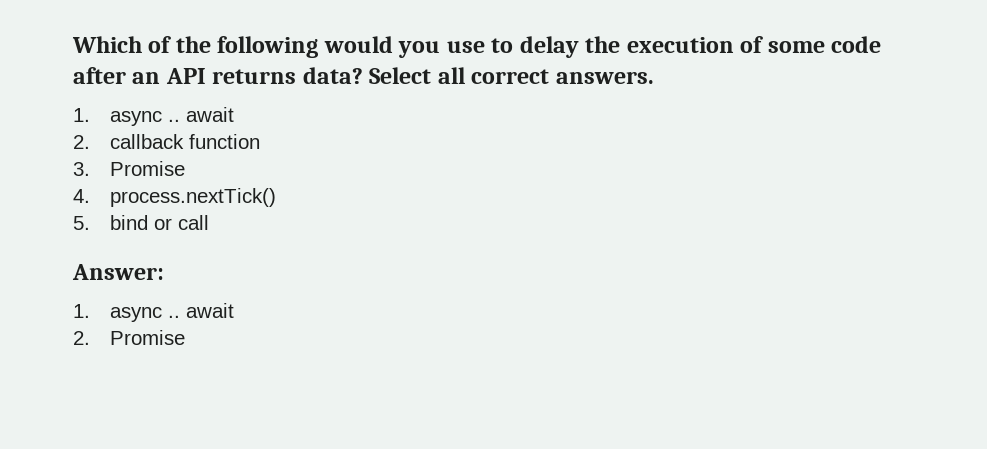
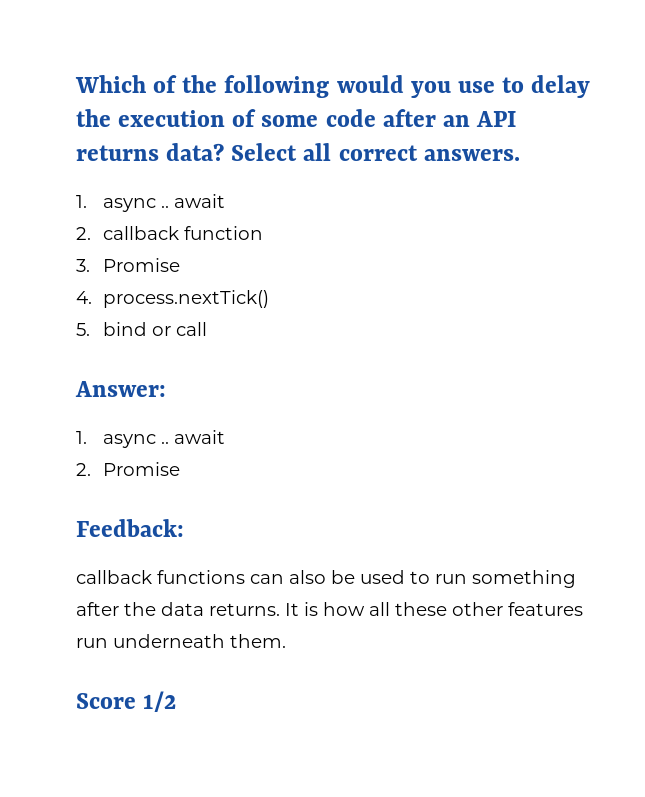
+ Feedback:
+ callback functions can also be used to run something after the data returns. It is how all these other features run underneath them.
+ Score 1/2

